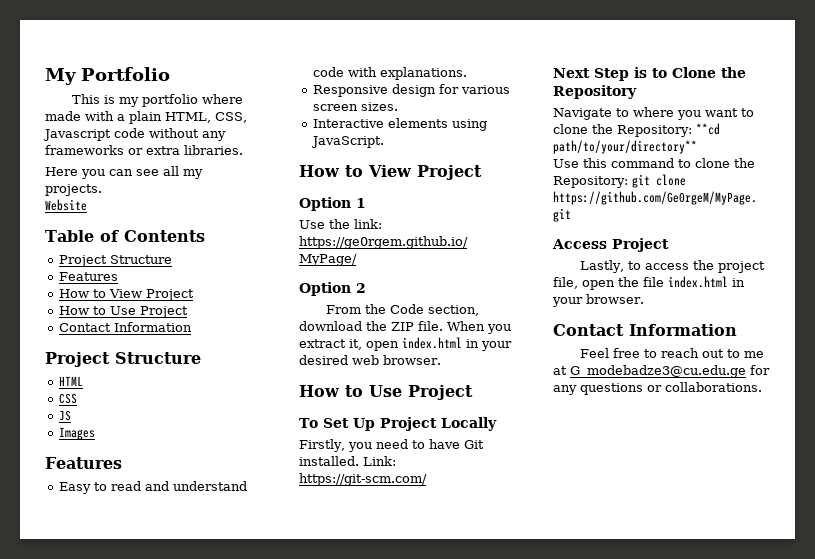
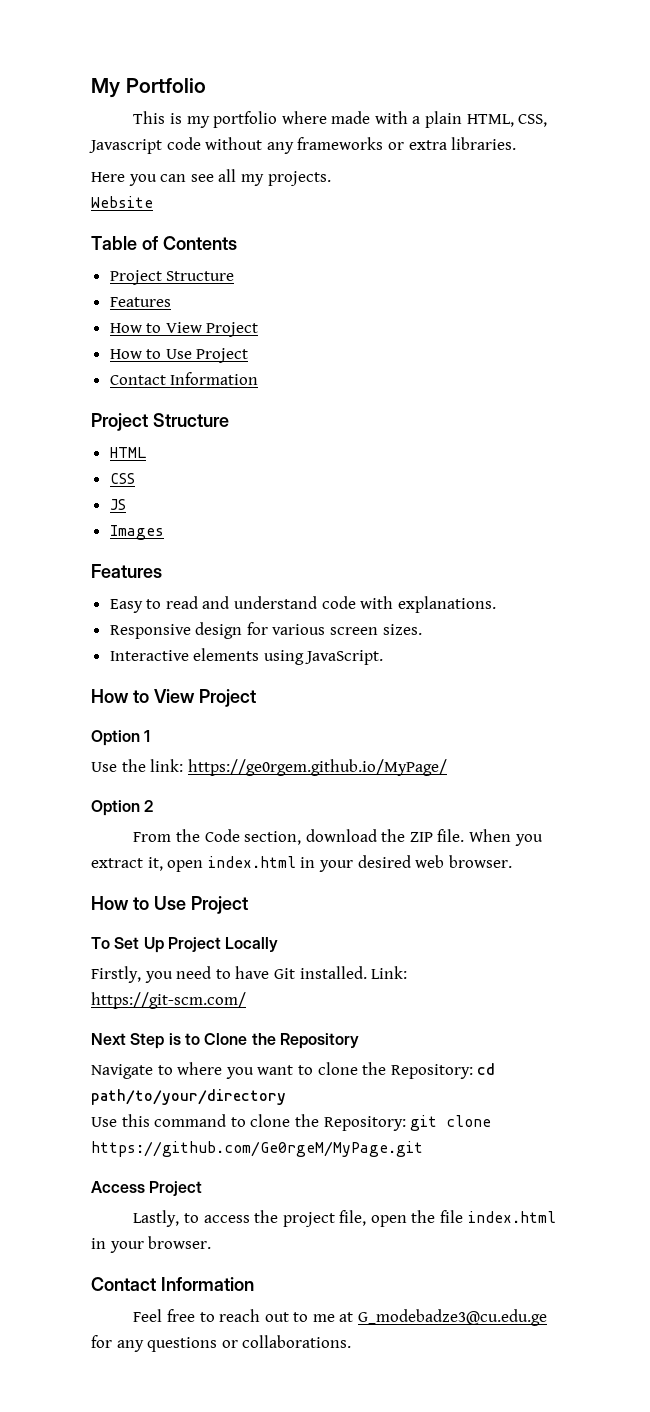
- Navigate to where you want to clone the Repository: **cd path/to/your/directory**
+ Navigate to where you want to clone the Repository: cd path/to/your/directory

